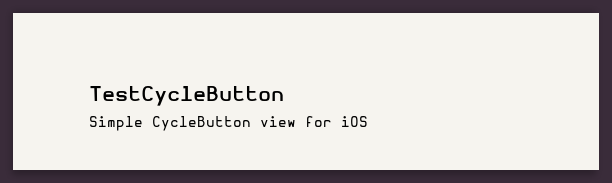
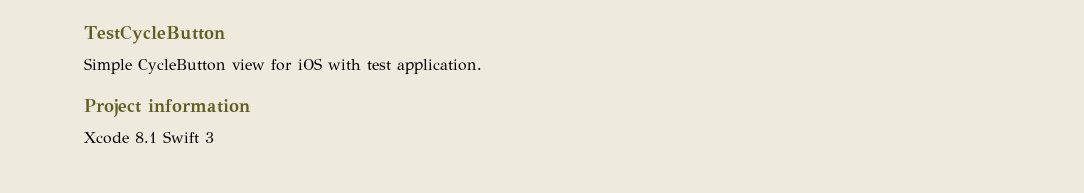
- Simple CycleButton view for iOS
+ Simple CycleButton view for iOS with test application.
+ Project information
+ Xcode 8.1 Swift 3

